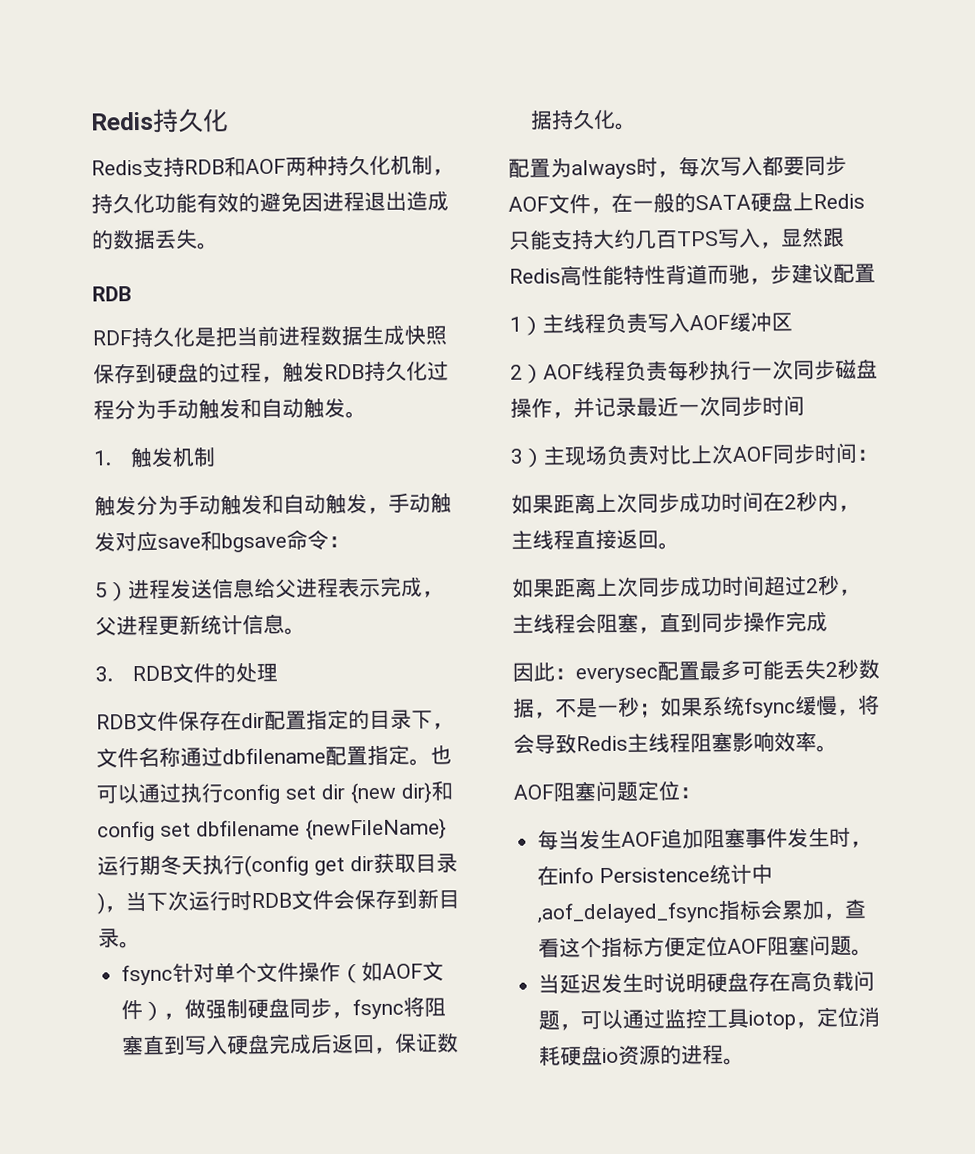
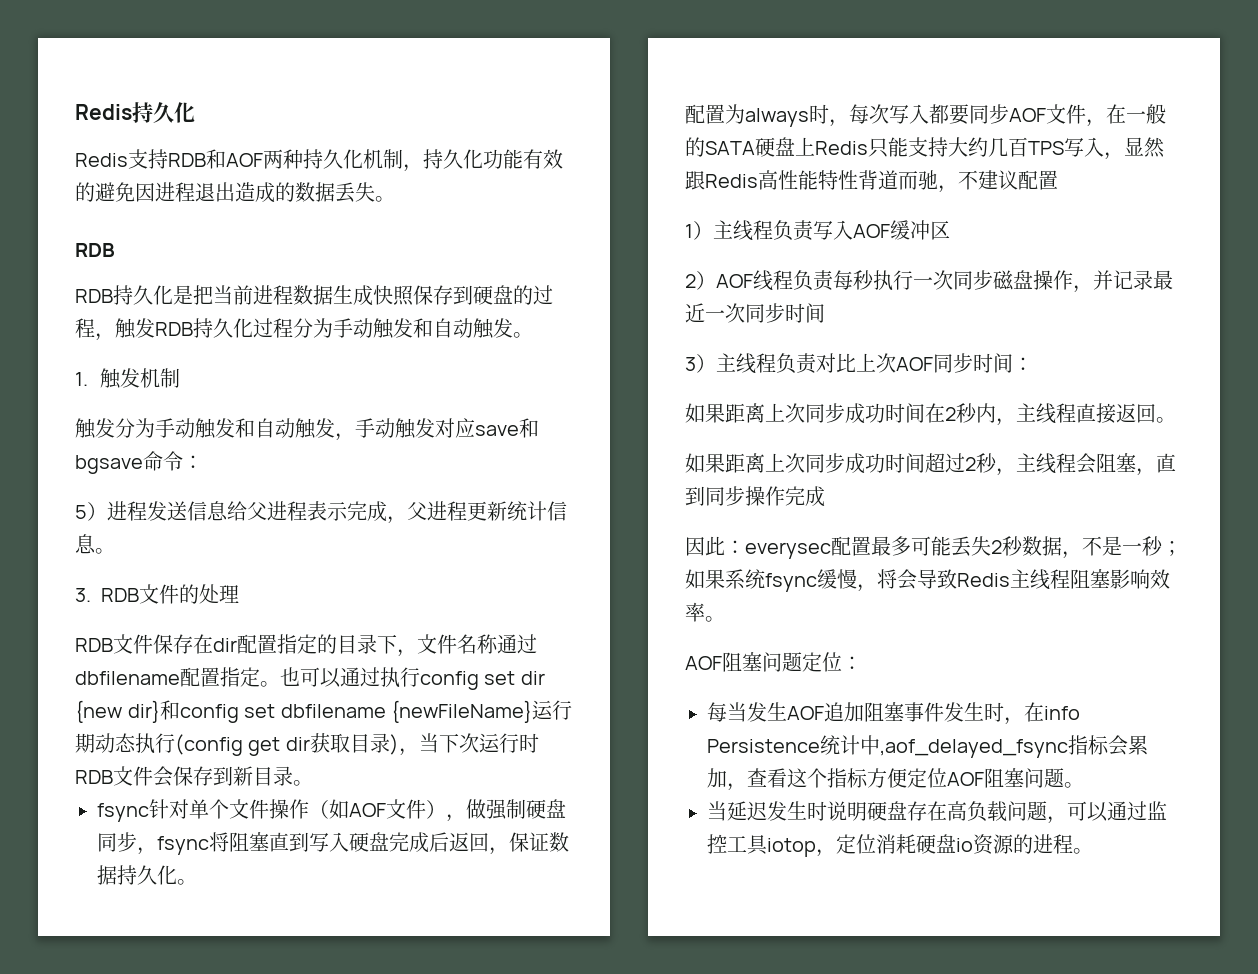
- RDF持久化是把当前进程数据生成快照保存到硬盘的过程，触发RDB持久化过程分为手动触发和自动触发。
+ RDB持久化是把当前进程数据生成快照保存到硬盘的过程，触发RDB持久化过程分为手动触发和自动触发。
- 也可以通过执行config set dir {new dir}和config set dbfilename {newFileName}运行期冬天执行(config get dir获取目录)，当下次运行时RDB文件会保存到新目录。
+ 也可以通过执行config set dir {new dir}和config set dbfilename {newFileName}运行期动态执行(config get dir获取目录)，当下次运行时RDB文件会保存到新目录。
- 配置为always时，每次写入都要同步AOF文件，在一般的SATA硬盘上Redis只能支持大约几百TPS写入，显然跟Redis高性能特性背道而驰，步建议配置
+ 配置为always时，每次写入都要同步AOF文件，在一般的SATA硬盘上Redis只能支持大约几百TPS写入，显然跟Redis高性能特性背道而驰，不建议配置
- 3）主现场负责对比上次AOF同步时间：
+ 3）主线程负责对比上次AOF同步时间：

